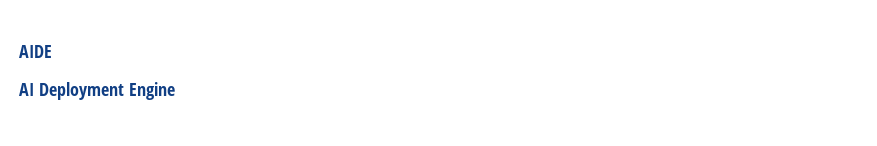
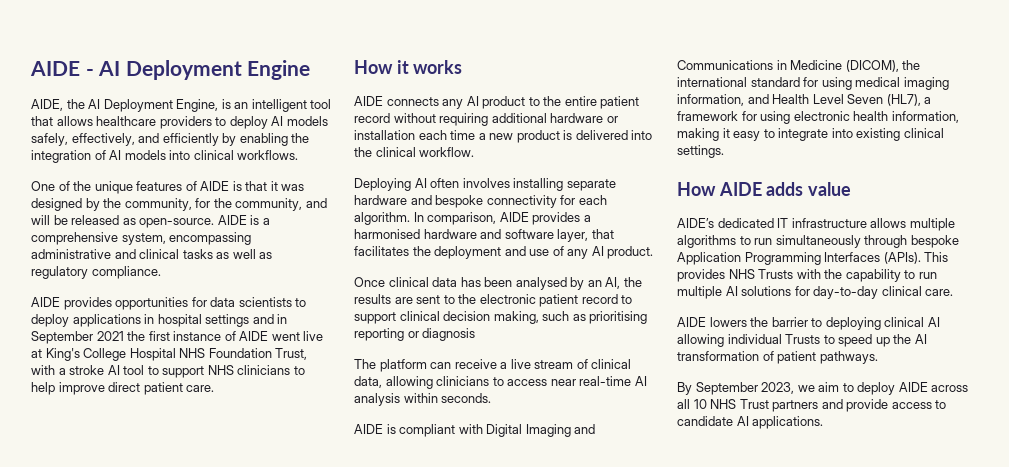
- AIDE
- AI Deployment Engine
+ AIDE - AI Deployment Engine
+ AIDE, the AI Deployment Engine, is an intelligent tool that allows healthcare providers to deploy AI models safely, effectively, and efficiently by enabling the integration of AI models into clinical workflows.
+ One of the unique features of AIDE is that it was designed by the community, for the community, and will be released as open-source. AIDE is a comprehensive system, encompassing administrative and clinical tasks as well as regulatory compliance.
+ AIDE provides opportunities for data scientists to deploy applications in hospital settings and in September 2021 the first instance of AIDE went live at King's College Hospital NHS Foundation Trust, with a stroke AI tool to support NHS clinicians to help improve direct patient care.
+ How it works
+ AIDE connects any AI product to the entire patient record without requiring additional hardware or installation each time a new product is delivered into the clinical workflow.
+ Deploying AI often involves installing separate hardware and bespoke connectivity for each algorithm. In comparison, AIDE provides a harmonised hardware and software layer, that facilitates the deployment and use of any AI product.
+ Once clinical data has been analysed by an AI, the results are sent to the electronic patient record to support clinical decision making, such as prioritising reporting or diagnosis
+ The platform can receive a live stream of clinical data, allowing clinicians to access near real-time AI analysis within seconds.
+ AIDE is compliant with Digital Imaging and Communications in Medicine (DICOM), the international standard for using medical imaging information, and Health Level Seven (HL7), a framework for using electronic health information, making it easy to integrate into existing clinical settings.
+ How AIDE adds value
+ AIDE’s dedicated IT infrastructure allows multiple algorithms to run simultaneously through bespoke Application Programming Interfaces (APIs). This provides NHS Trusts with the capability to run multiple AI solutions for day-to-day clinical care.
+ AIDE lowers the barrier to deploying clinical AI allowing individual Trusts to speed up the AI transformation of patient pathways.
+ By September 2023, we aim to deploy AIDE across all 10 NHS Trust partners and provide access to candidate AI applications.

